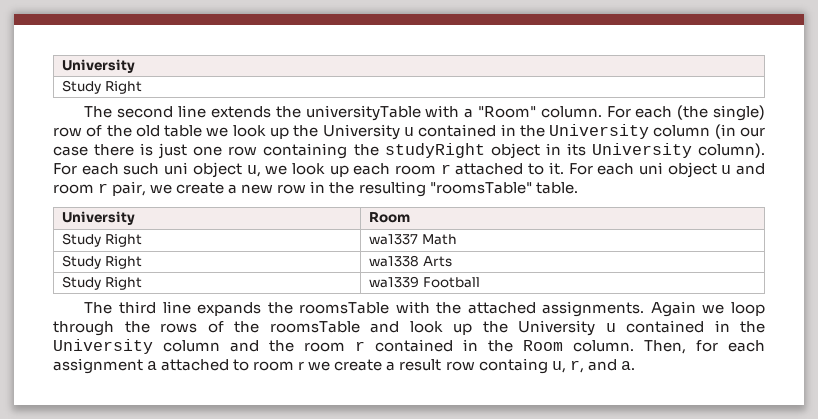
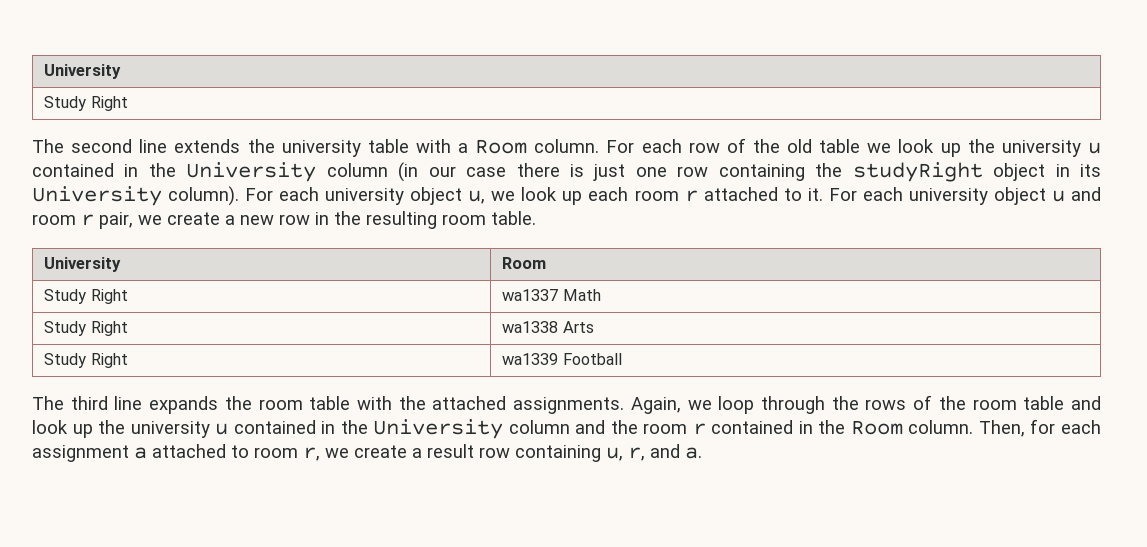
- The second line extends the universityTable with a "Room" column.
+ The second line extends the university table with a Room column.
- For each (the single) row of the old table we look up the University u contained in the University column (in our case there is just one row containing the studyRight object in its University column).
+ For each row of the old table we look up the university u contained in the University column (in our case there is just one row containing the studyRight object in its University column).
- For each such uni object u, we look up each room r attached to it.
+ For each university object u, we look up each room r attached to it.
- For each uni object u and room r pair, we create a new row in the resulting "roomsTable" table.
+ For each university object u and room r pair, we create a new row in the resulting room table.
- The third line expands the roomsTable with the attached assignments.
+ The third line expands the room table with the attached assignments.
- Again we loop through the rows of the roomsTable and look up the University u contained in the University column and the room r contained in the Room column.
+ Again, we loop through the rows of the room table and look up the university u contained in the University column and the room r contained in the Room column.
- Then, for each assignment a attached to room r we create a result row containg u, r, and a.
+ Then, for each assignment a attached to room r, we create a result row containing u, r, and a.

